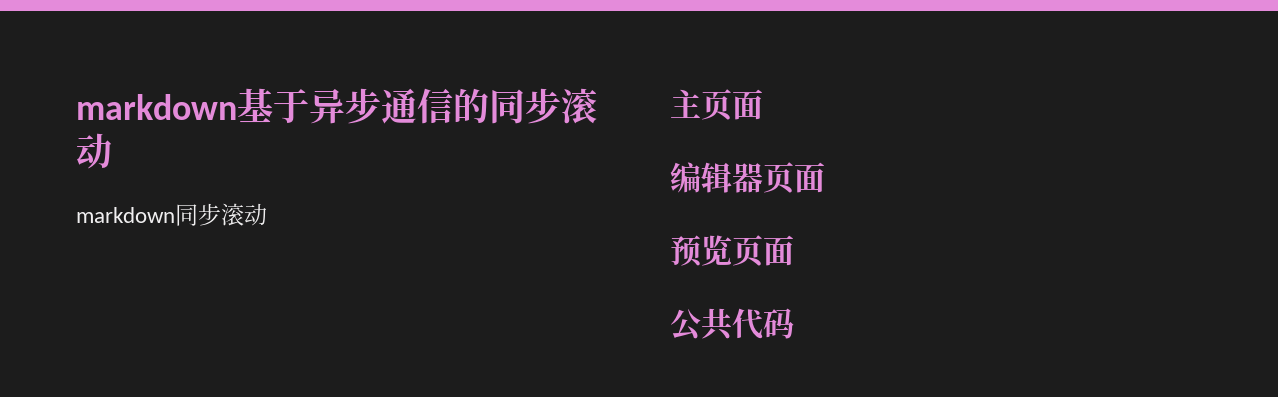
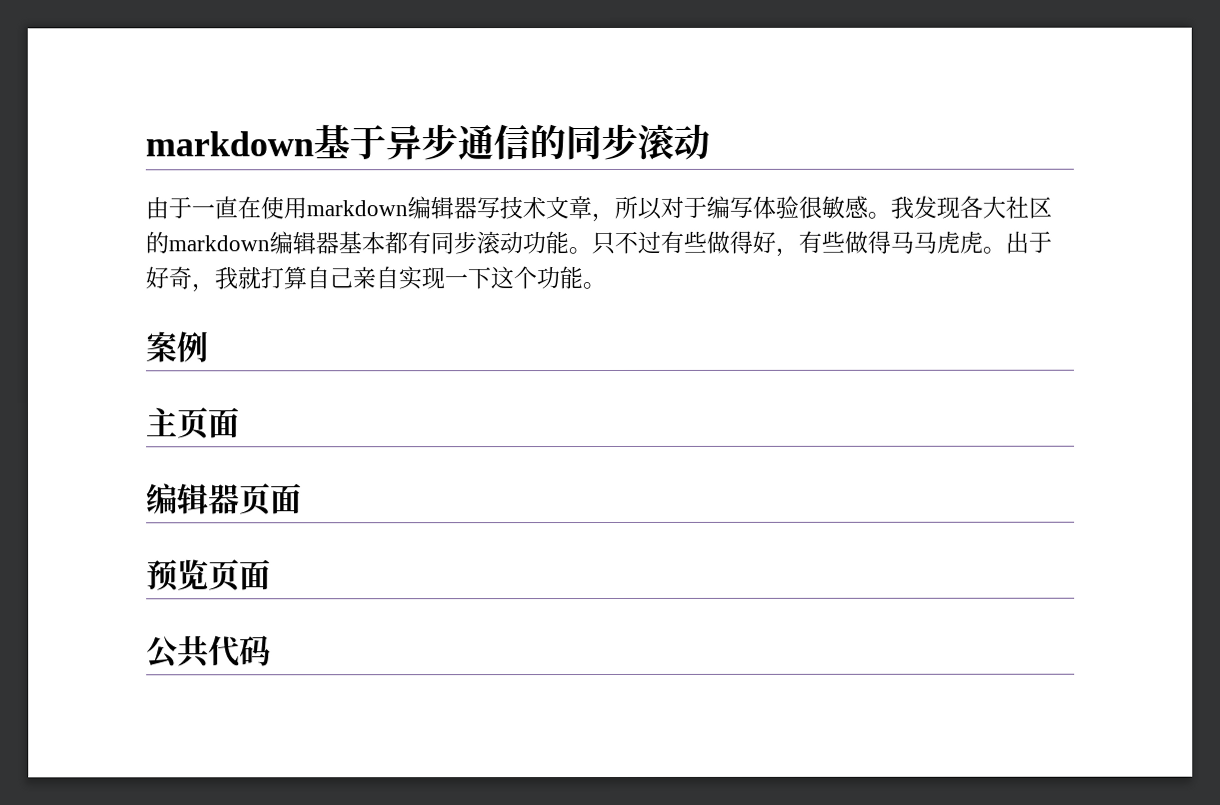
- markdown同步滚动
+ 由于一直在使用markdown编辑器写技术文章，所以对于编写体验很敏感。我发现各大社区的markdown编辑器基本都有同步滚动功能。只不过有些做得好，有些做得马马虎虎。出于好奇，我就打算自己亲自实现一下这个功能。
+ 案例

